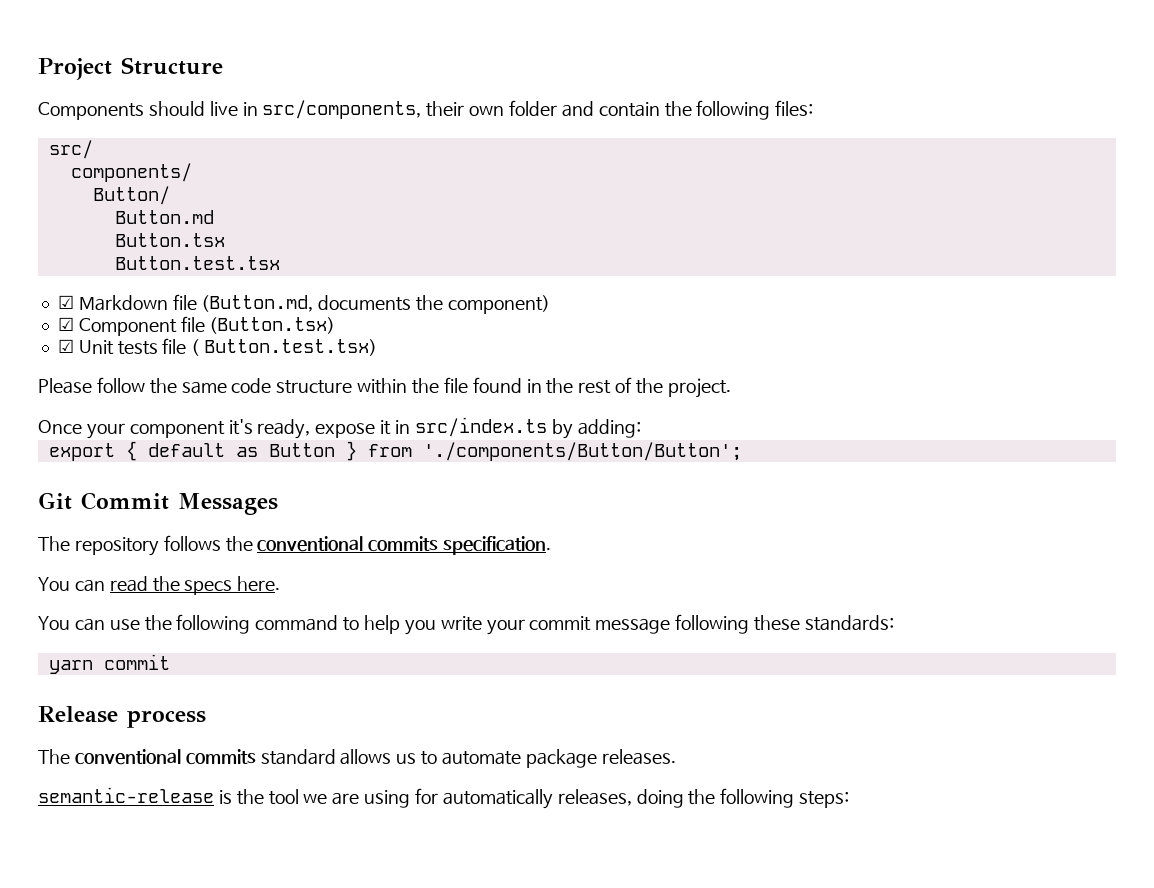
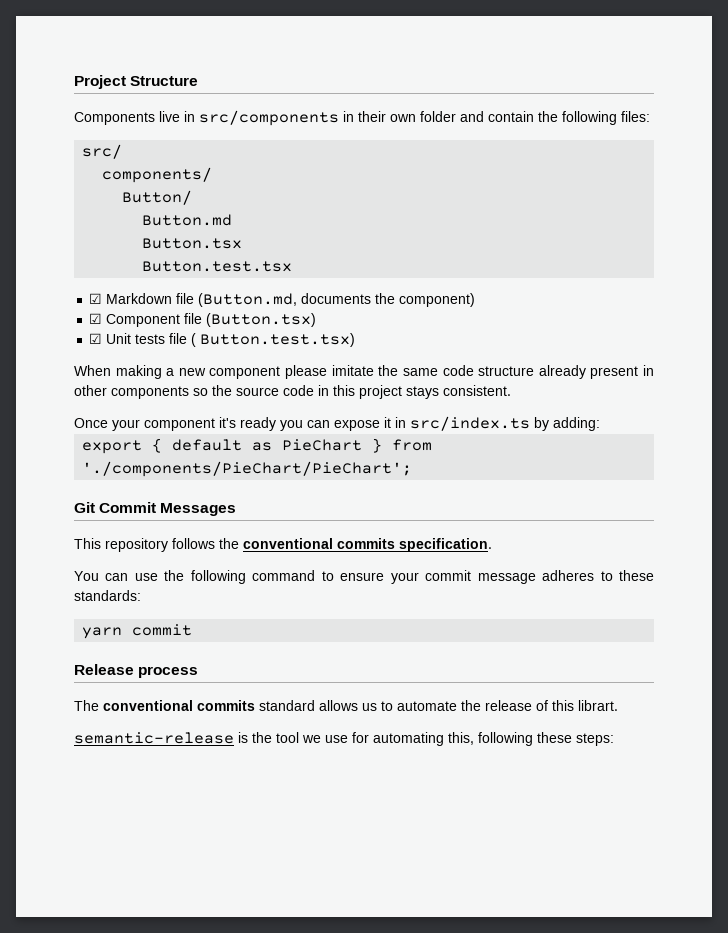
- Components should live in src/components, their own folder and contain the following files:
+ Components live in src/components in their own folder and contain the following files:
- Please follow the same code structure within the file found in the rest of the project.
+ When making a new component please imitate the same code structure already present in other components so the source code in this project stays consistent.
- Once your component it's ready, expose it in src/index.ts by adding:
+ Once your component it's ready you can expose it in src/index.ts by adding:
- export { default as Button } from './components/Button/Button';
+ export { default as PieChart } from './components/PieChart/PieChart';
- The repository follows the conventional commits specification.
+ This repository follows the conventional commits specification.
- You can read the specs here.
- You can use the following command to help you write your commit message following these standards:
+ You can use the following command to ensure your commit message adheres to these standards:
- The conventional commits standard allows us to automate package releases.
+ The conventional commits standard allows us to automate the release of this librart.
- semantic-release is the tool we are using for automatically releases, doing the following steps:
+ semantic-release is the tool we use for automating this, following these steps:

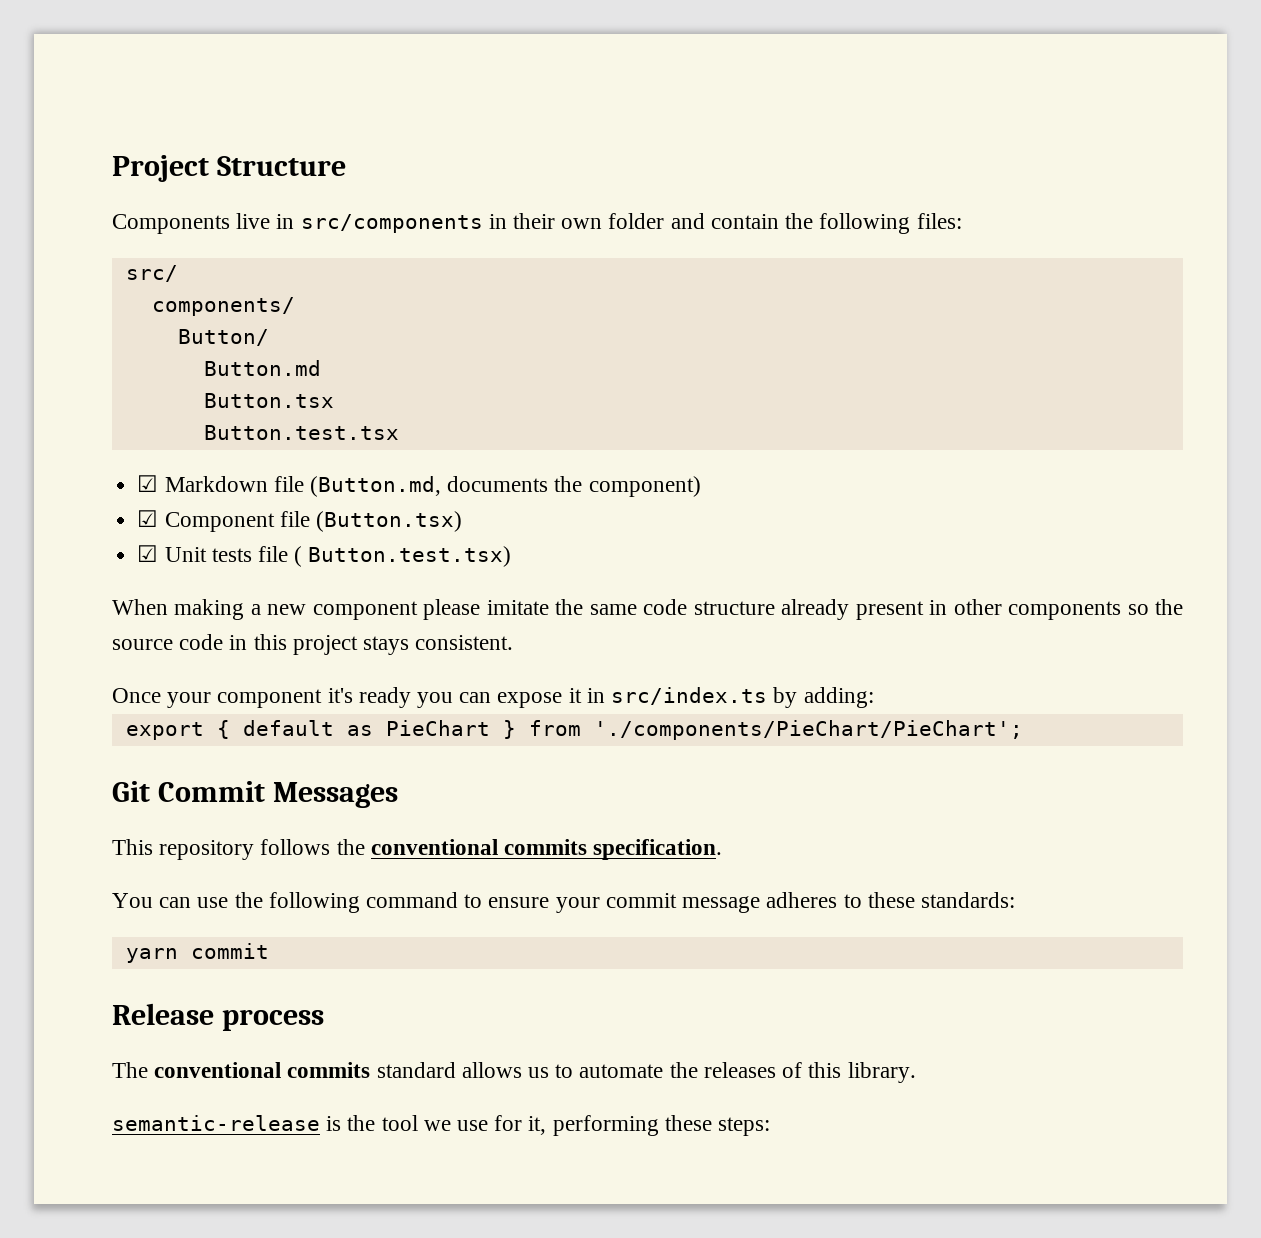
- The conventional commits standard allows us to automate the release of this librart.
+ The conventional commits standard allows us to automate the releases of this library.
- semantic-release is the tool we use for automating this, following these steps:
+ semantic-release is the tool we use for it, performing these steps:

